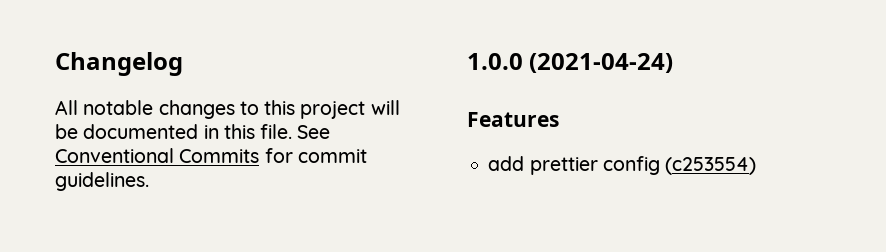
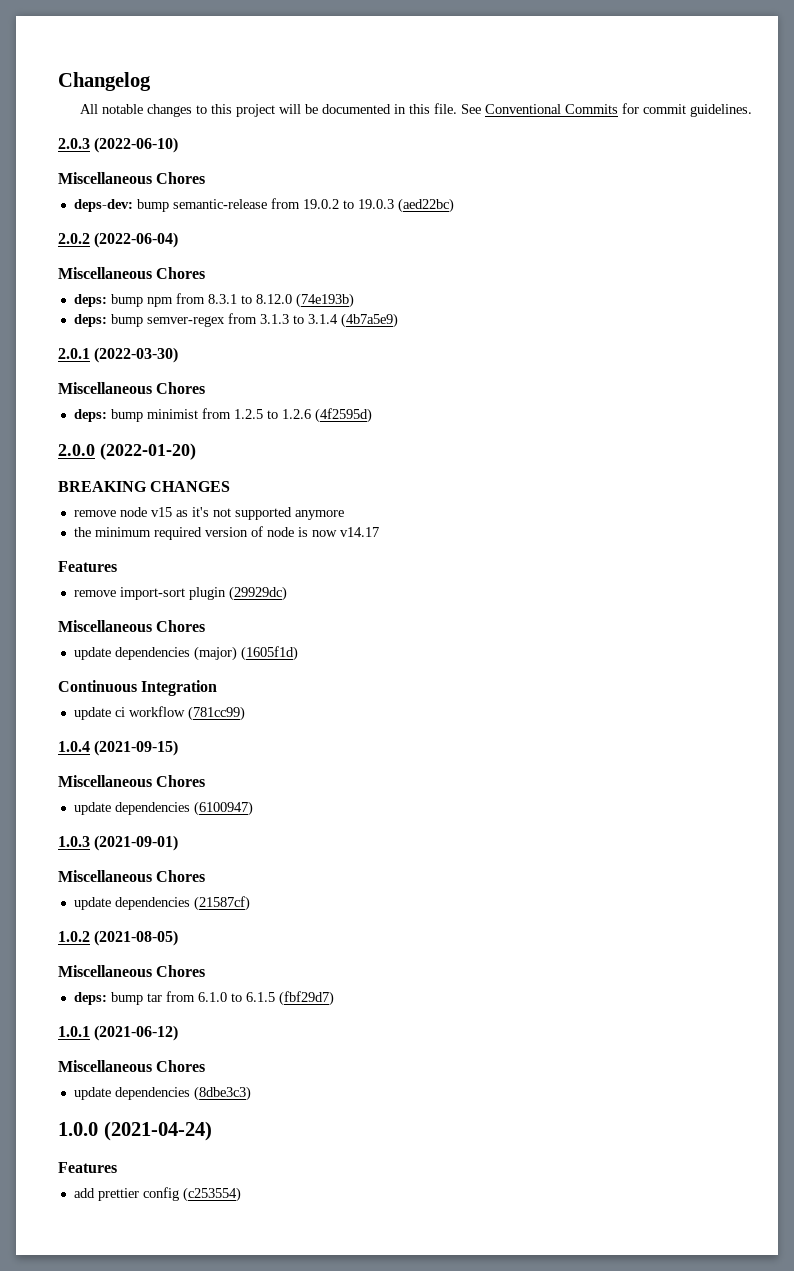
+ 2.0.3 (2022-06-10)
+ Miscellaneous Chores
+ deps-dev: bump semantic-release from 19.0.2 to 19.0.3 (aed22bc)
+ 2.0.2 (2022-06-04)
+ Miscellaneous Chores
+ deps: bump npm from 8.3.1 to 8.12.0 (74e193b)
+ deps: bump semver-regex from 3.1.3 to 3.1.4 (4b7a5e9)
+ 2.0.1 (2022-03-30)
+ Miscellaneous Chores
+ deps: bump minimist from 1.2.5 to 1.2.6 (4f2595d)
+ 2.0.0 (2022-01-20)
+ BREAKING CHANGES
+ remove node v15 as it's not supported anymore
+ the minimum required version of node is now v14.17
+ Features
+ remove import-sort plugin (29929dc)
+ Miscellaneous Chores
+ update dependencies (major) (1605f1d)
+ Continuous Integration
+ update ci workflow (781cc99)
+ 1.0.4 (2021-09-15)
+ Miscellaneous Chores
+ update dependencies (6100947)
+ 1.0.3 (2021-09-01)
+ Miscellaneous Chores
+ update dependencies (21587cf)
+ 1.0.2 (2021-08-05)
+ Miscellaneous Chores
+ deps: bump tar from 6.1.0 to 6.1.5 (fbf29d7)
+ 1.0.1 (2021-06-12)
+ Miscellaneous Chores
+ update dependencies (8dbe3c3)

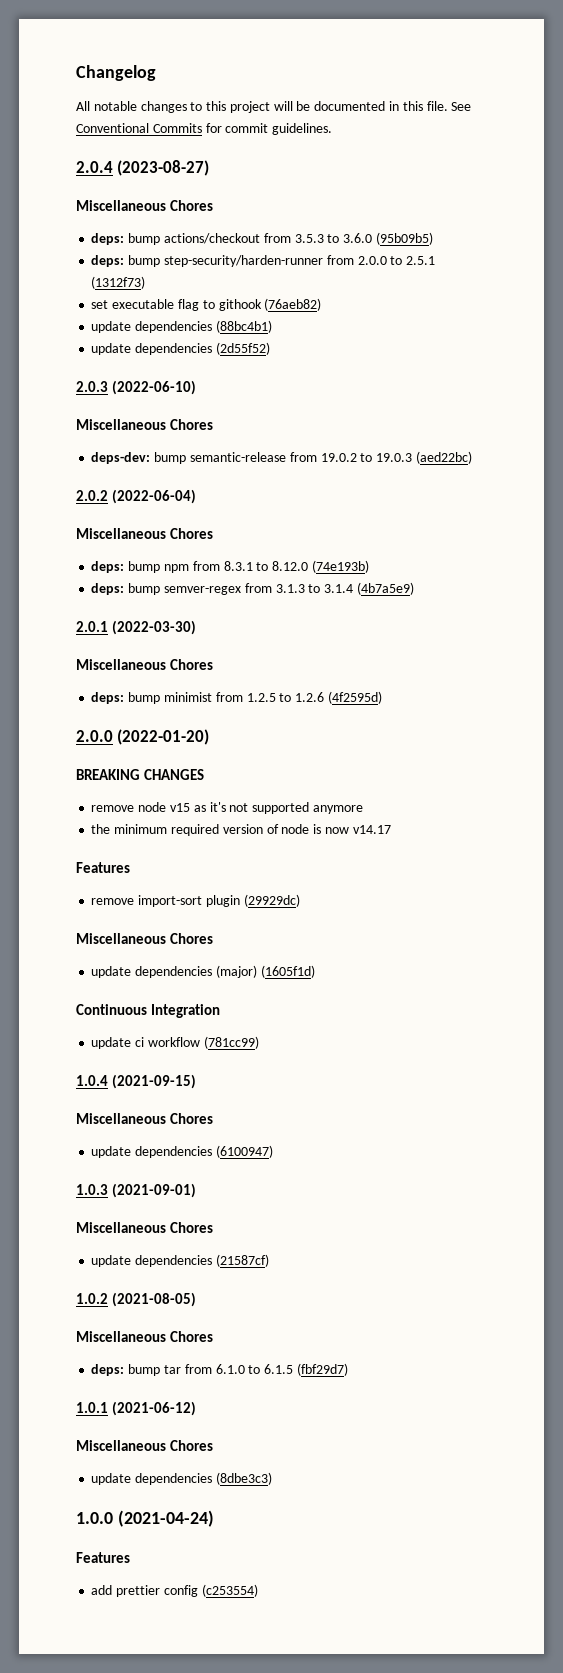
+ 2.0.4 (2023-08-27)
+ Miscellaneous Chores
+ deps: bump actions/checkout from 3.5.3 to 3.6.0 (95b09b5)
+ deps: bump step-security/harden-runner from 2.0.0 to 2.5.1 (1312f73)
+ set executable flag to githook (76aeb82)
+ update dependencies (88bc4b1)
+ update dependencies (2d55f52)

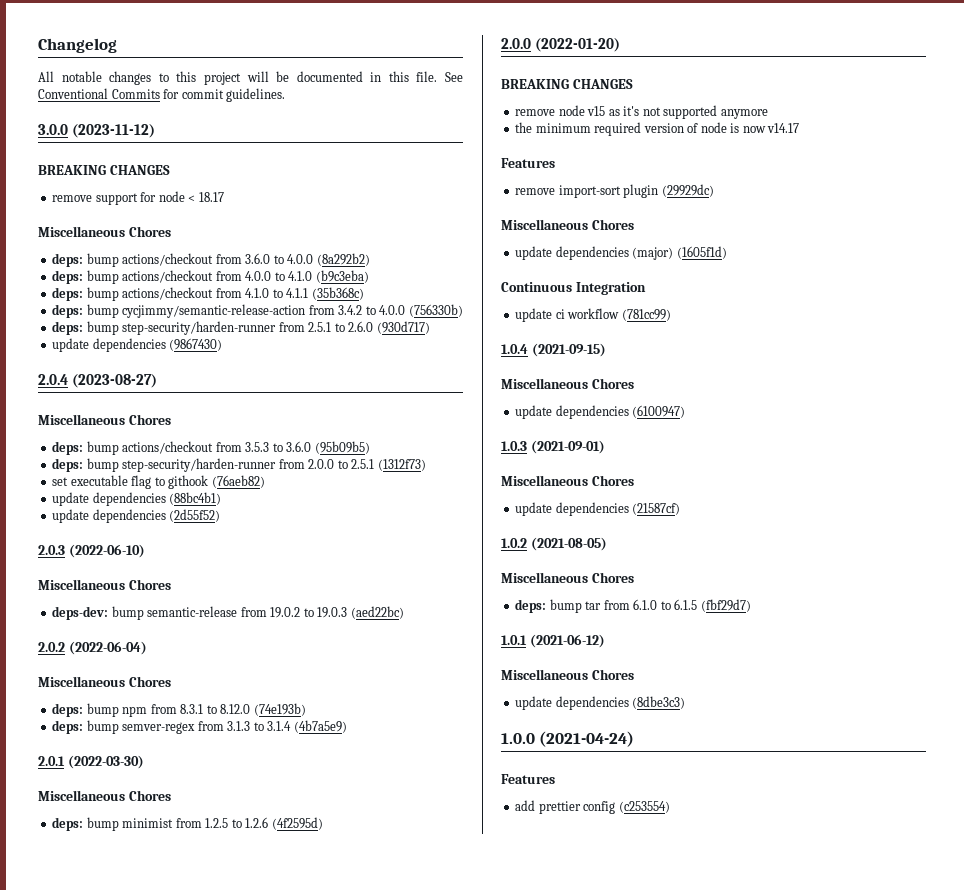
+ 3.0.0 (2023-11-12)
+ BREAKING CHANGES
+ remove support for node < 18.17
+ Miscellaneous Chores
+ deps: bump actions/checkout from 3.6.0 to 4.0.0 (8a292b2)
+ deps: bump actions/checkout from 4.0.0 to 4.1.0 (b9c3eba)
+ deps: bump actions/checkout from 4.1.0 to 4.1.1 (35b368c)
+ deps: bump cycjimmy/semantic-release-action from 3.4.2 to 4.0.0 (756330b)
+ deps: bump step-security/harden-runner from 2.5.1 to 2.6.0 (930d717)
+ update dependencies (9867430)

